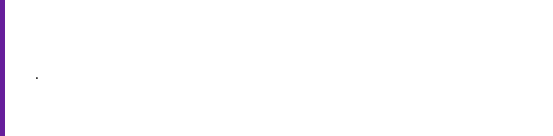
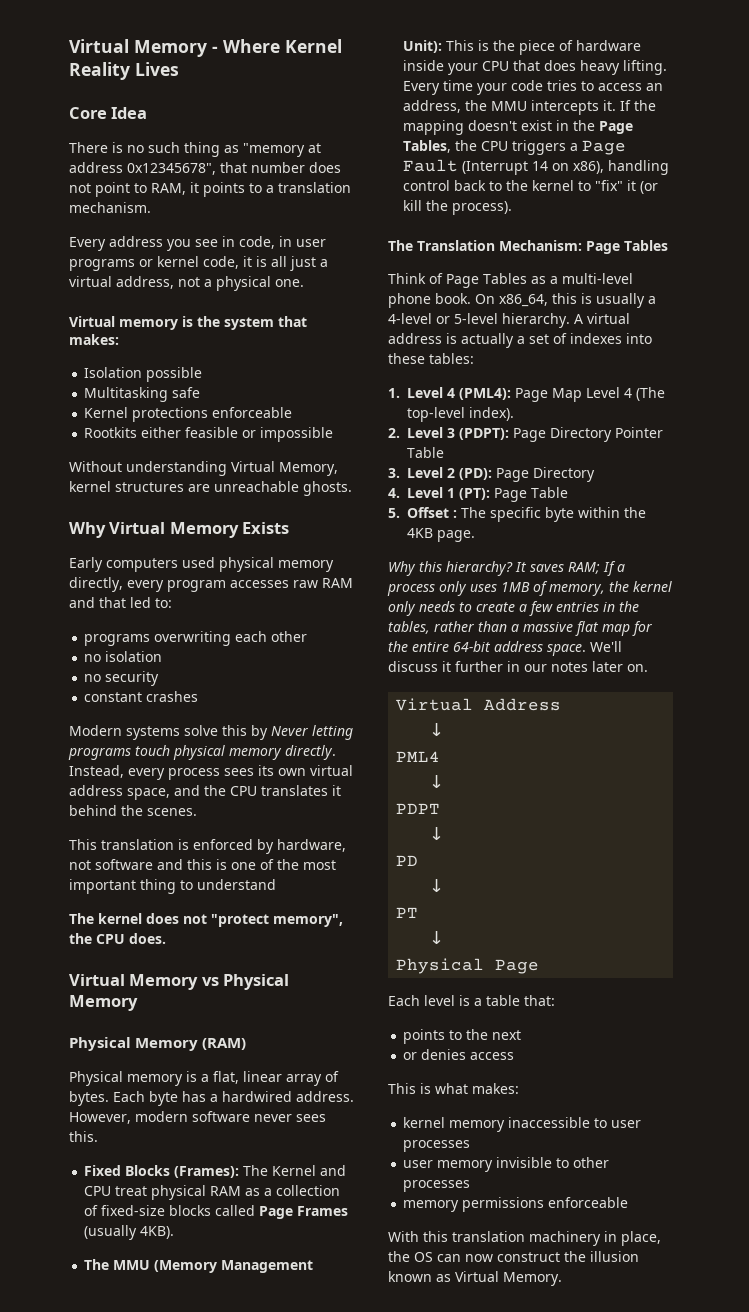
- .
+ Virtual Memory - Where Kernel Reality Lives
+ Core Idea
+ There is no such thing as "memory at address 0x12345678", that number does not point to RAM, it points to a translation mechanism.
+ Every address you see in code, in user programs or kernel code, it is all just a virtual address, not a physical one.
+ Virtual memory is the system that makes:
+ Isolation possible
+ Multitasking safe
+ Kernel protections enforceable
+ Rootkits either feasible or impossible
+ Without understanding Virtual Memory, kernel structures are unreachable ghosts.
+ Why Virtual Memory Exists
+ Early computers used physical memory directly, every program accesses raw RAM and that led to:
+ programs overwriting each other
+ no isolation
+ no security
+ constant crashes
+ Modern systems solve this by Never letting programs touch physical memory directly. Instead, every process sees its own virtual address space, and the CPU translates it behind the scenes.
+ This translation is enforced by hardware, not software and this is one of the most important thing to understand
+ The kernel does not "protect memory", the CPU does.
+ Virtual Memory vs Physical Memory
+ Physical Memory (RAM)
+ Physical memory is a flat, linear array of bytes. Each byte has a hardwired address. However, modern software never sees this.
+ Fixed Blocks (Frames): The Kernel and CPU treat physical RAM as a collection of fixed-size blocks called Page Frames (usually 4KB).
+ The MMU (Memory Management Unit): This is the piece of hardware inside your CPU that does heavy lifting. Every time your code tries to access an address, the MMU intercepts it. If the mapping doesn't exist in the Page Tables, the CPU triggers a Page Fault (Interrupt 14 on x86), handling control back to the kernel to "fix" it (or kill the process).
+ The Translation Mechanism: Page Tables
+ Think of Page Tables as a multi-level phone book. On x86_64, this is usually a 4-level or 5-level hierarchy. A virtual address is actually a set of indexes into these tables:
+ 1. Level 4 (PML4): Page Map Level 4 (The top-level index).
+ 2. Level 3 (PDPT): Page Directory Pointer Table
+ 3. Level 2 (PD): Page Directory
+ 4. Level 1 (PT): Page Table
+ 5. Offset : The specific byte within the 4KB page.
+ Why this hierarchy? It saves RAM; If a process only uses 1MB of memory, the kernel only needs to create a few entries in the tables, rather than a massive flat map for the entire 64-bit address space. We'll discuss it further in our notes later on.
+ Virtual Address
+ ↓
+ PML4
+ ↓
+ PDPT
+ ↓
+ PD
+ ↓
+ PT
+ ↓
+ Physical Page
+ Each level is a table that:
+ points to the next
+ or denies access
+ This is what makes:
+ kernel memory inaccessible to user processes
+ user memory invisible to other processes
+ memory permissions enforceable
+ With this translation machinery in place, the OS can now construct the illusion known as Virtual Memory.

